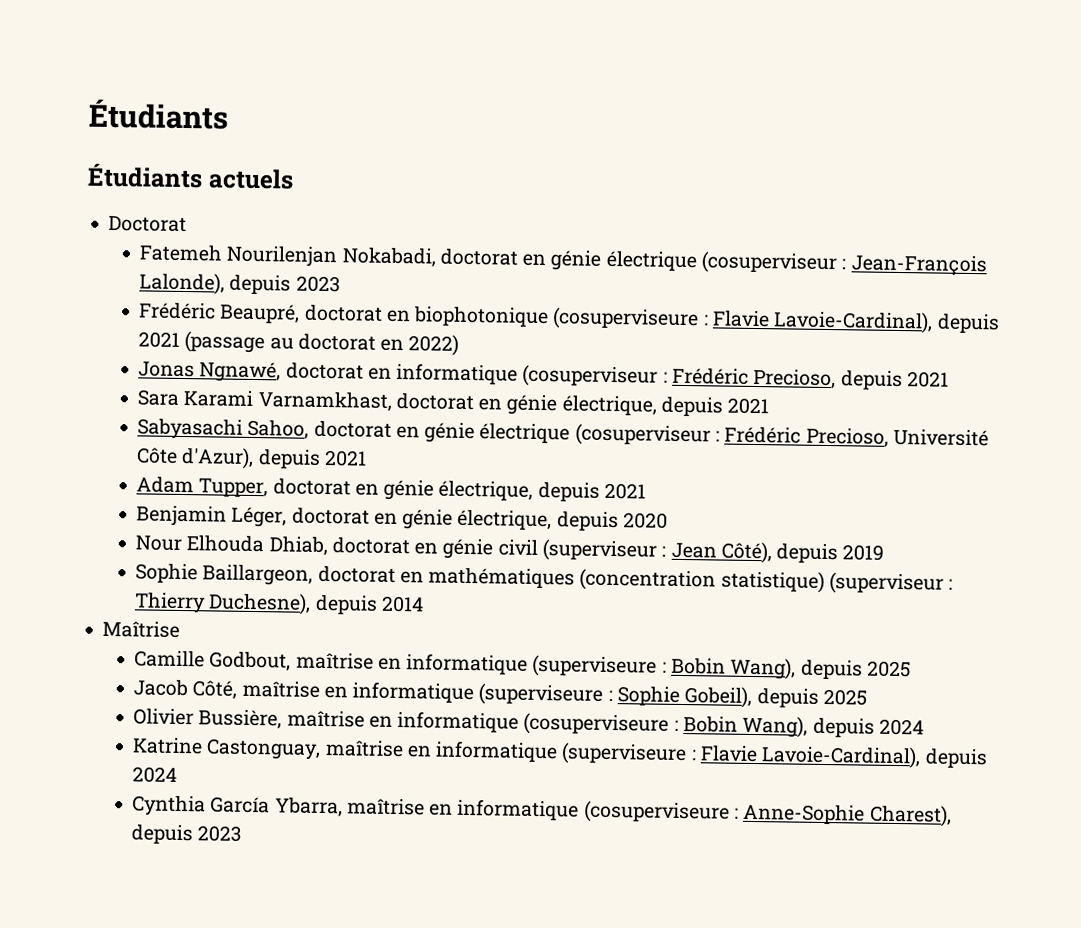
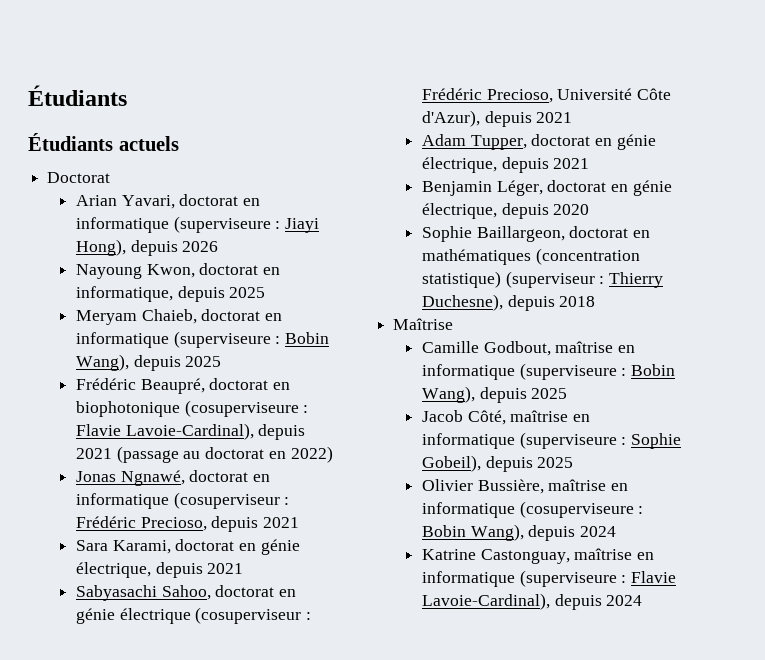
- Fatemeh Nourilenjan Nokabadi, doctorat en génie électrique (cosuperviseur : Jean-François Lalonde), depuis 2023
+ Arian Yavari, doctorat en informatique (superviseure : Jiayi Hong), depuis 2026
+ Nayoung Kwon, doctorat en informatique, depuis 2025
+ Meryam Chaieb, doctorat en informatique (superviseure : Bobin Wang), depuis 2025
- Sara Karami Varnamkhast, doctorat en génie électrique, depuis 2021
+ Sara Karami, doctorat en génie électrique, depuis 2021
- Nour Elhouda Dhiab, doctorat en génie civil (superviseur : Jean Côté), depuis 2019
- Sophie Baillargeon, doctorat en mathématiques (concentration statistique) (superviseur : Thierry Duchesne), depuis 2014
+ Sophie Baillargeon, doctorat en mathématiques (concentration statistique) (superviseur : Thierry Duchesne), depuis 2018
- Cynthia García Ybarra, maîtrise en informatique (cosuperviseure : Anne-Sophie Charest), depuis 2023

